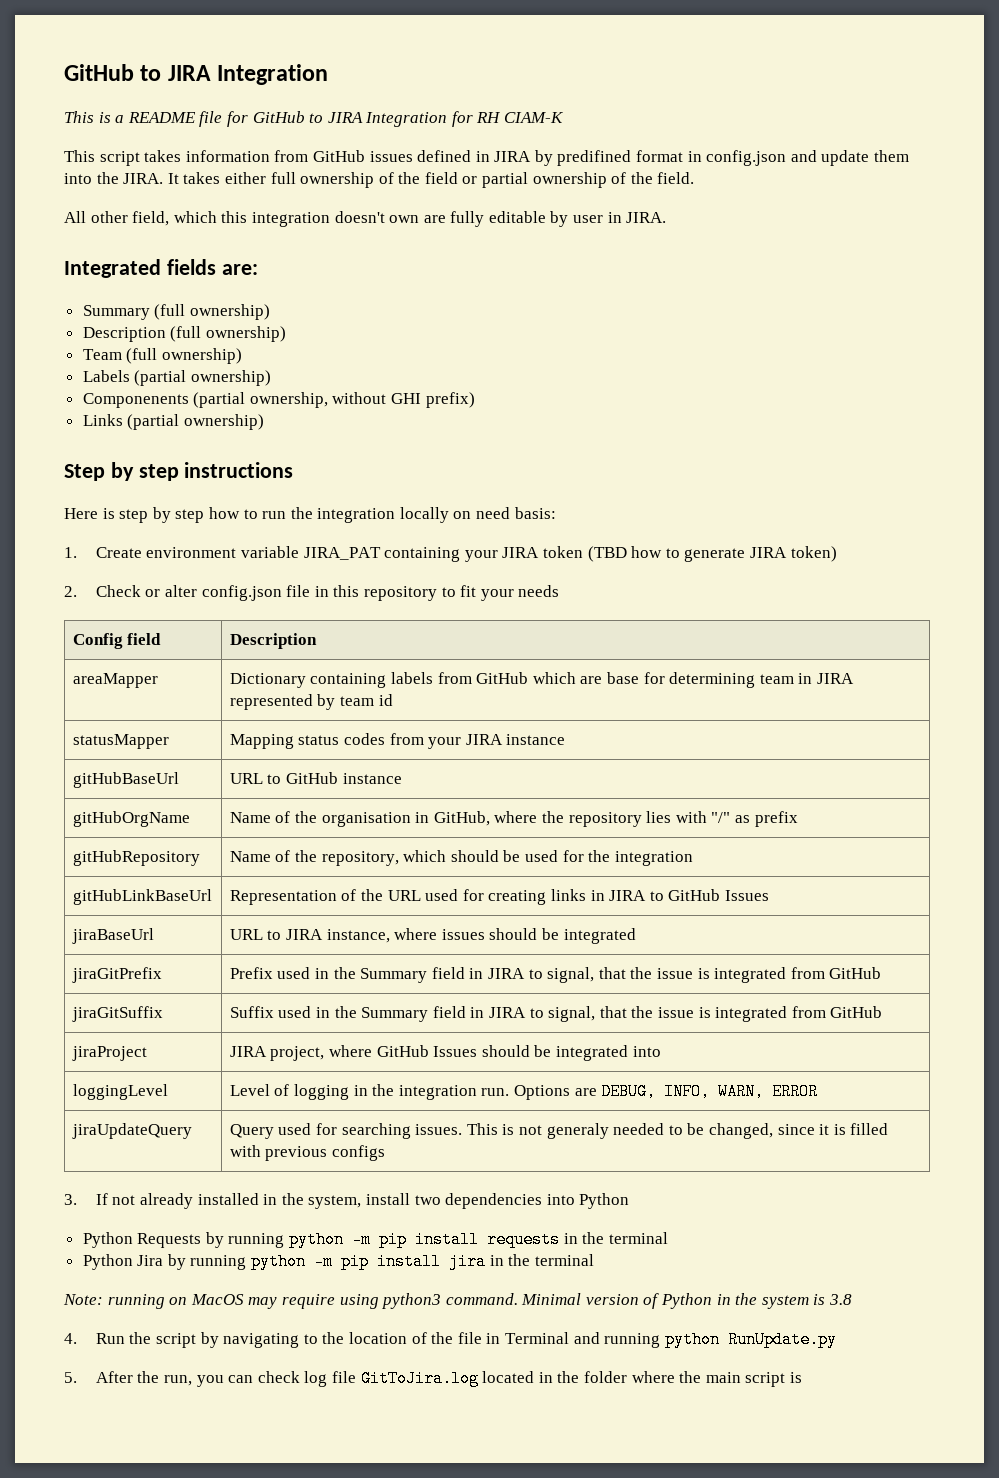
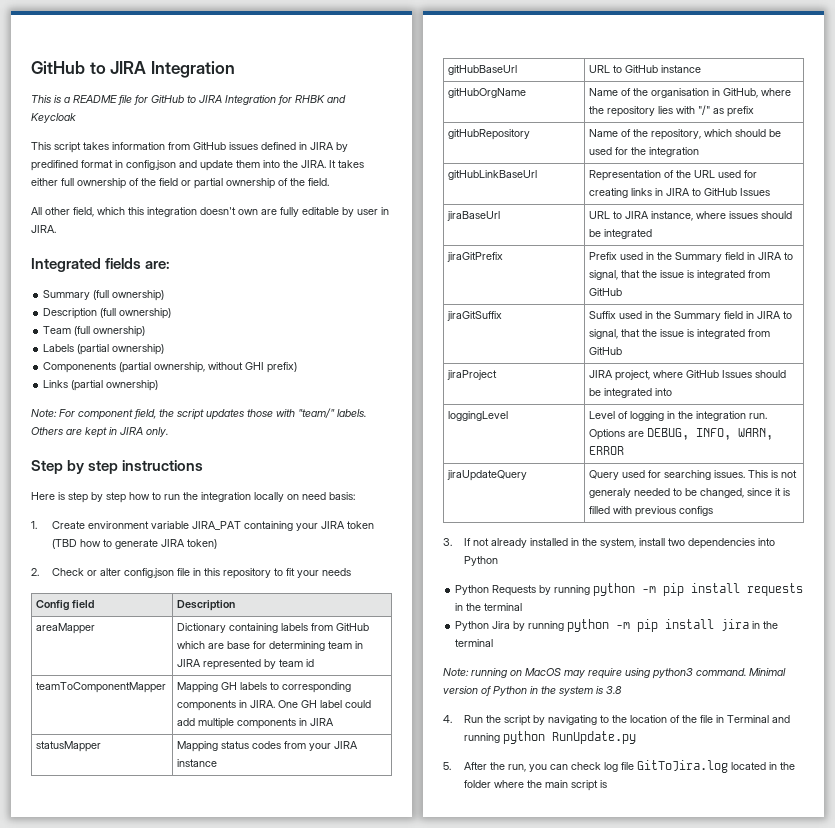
- This is a README file for GitHub to JIRA Integration for RH CIAM-K
+ This is a README file for GitHub to JIRA Integration for RHBK and Keycloak
+ Note: For component field, the script updates those with "team/" labels. Others are kept in JIRA only.
+ teamToComponentMapper | Mapping GH labels to corresponding components in JIRA. One GH label could add multiple components in JIRA

